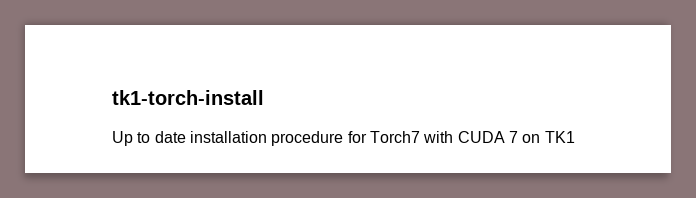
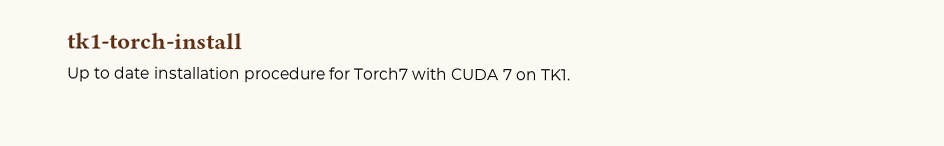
- Up to date installation procedure for Torch7 with CUDA 7 on TK1
+ Up to date installation procedure for Torch7 with CUDA 7 on TK1.

